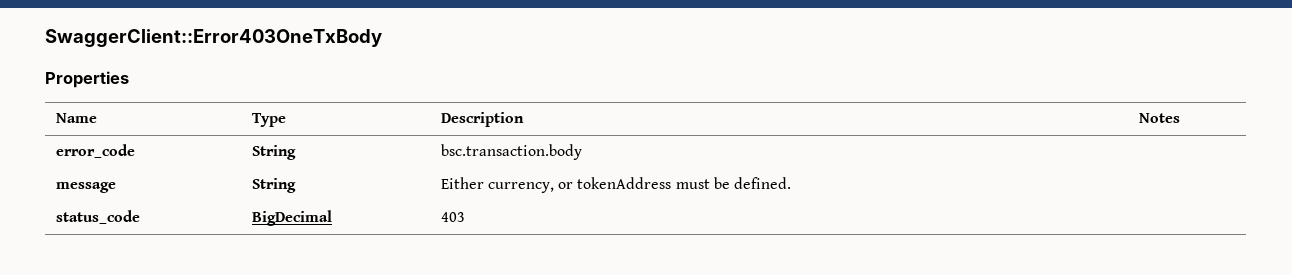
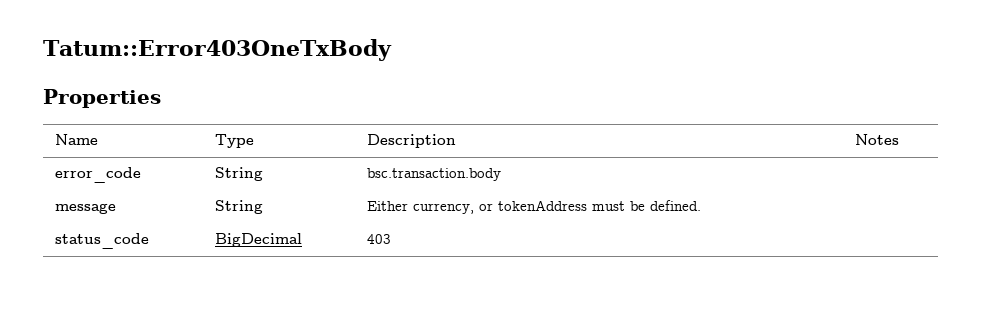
- SwaggerClient::Error403OneTxBody
+ Tatum::Error403OneTxBody

